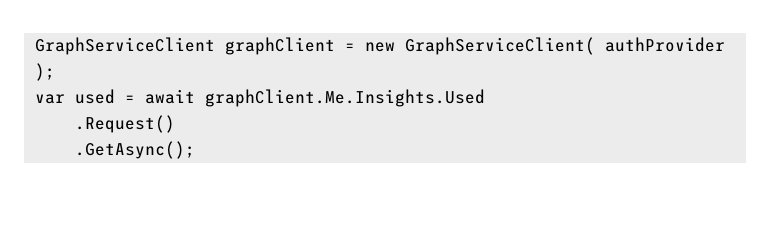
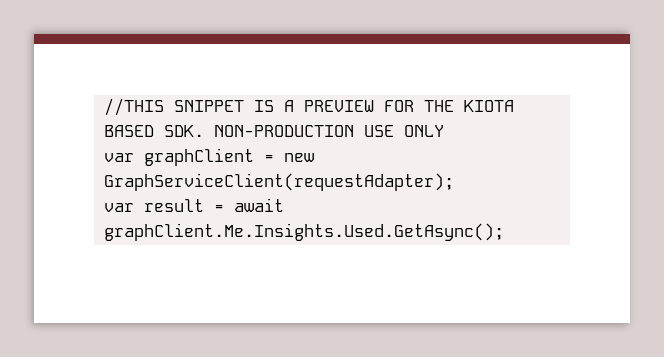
- GraphServiceClient graphClient = new GraphServiceClient( authProvider );
- var used = await graphClient.Me.Insights.Used
- .Request()
- .GetAsync();
+ //THIS SNIPPET IS A PREVIEW FOR THE KIOTA BASED SDK. NON-PRODUCTION USE ONLY
+ var graphClient = new GraphServiceClient(requestAdapter);
+ var result = await graphClient.Me.Insights.Used.GetAsync();

